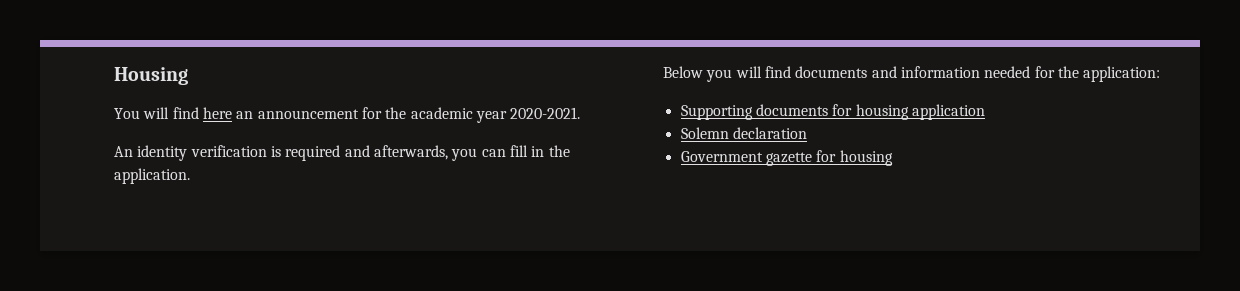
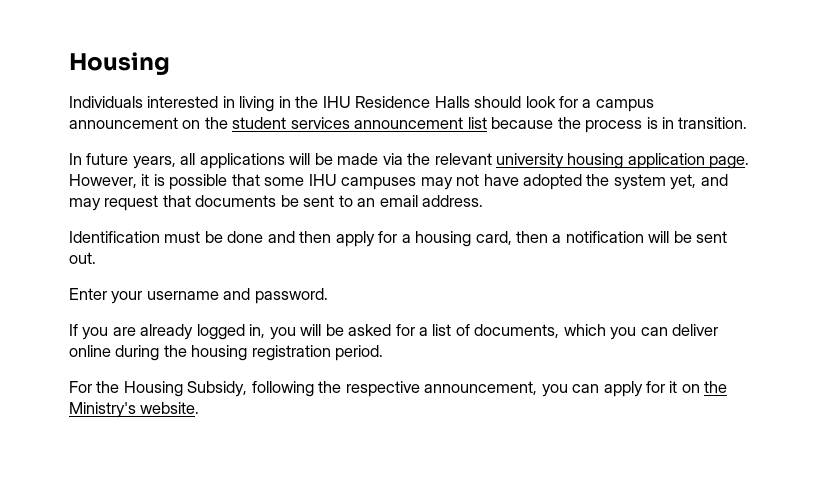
- You will find here an announcement for the academic year 2020-2021.
- An identity verification is required and afterwards, you can fill in the application.
- Below you will find documents and information needed for the application:
- Supporting documents for housing application
- Solemn declaration
- Government gazette for housing
+ Individuals interested in living in the IHU Residence Halls should look for a campus announcement on the student services announcement list because the process is in transition.
+ In future years, all applications will be made via the relevant university housing application page. However, it is possible that some IHU campuses may not have adopted the system yet, and may request that documents be sent to an email address.
+ Identification must be done and then apply for a housing card, then a notification will be sent out.
+ Enter your username and password.
+ If you are already logged in, you will be asked for a list of documents, which you can deliver online during the housing registration period.
+ For the Housing Subsidy, following the respective announcement, you can apply for it on the Ministry's website.

